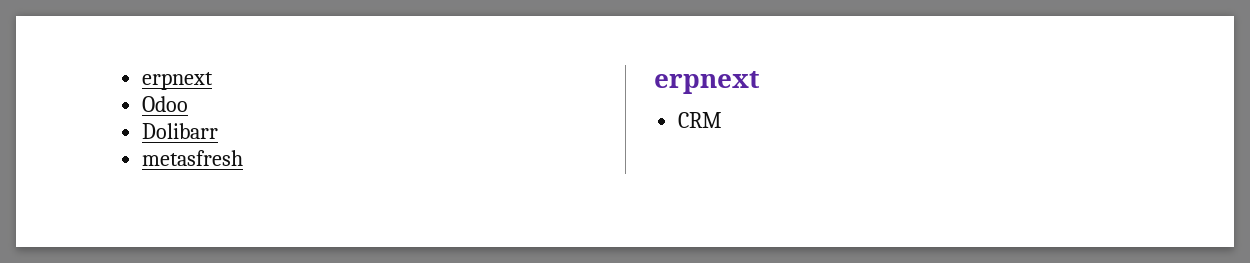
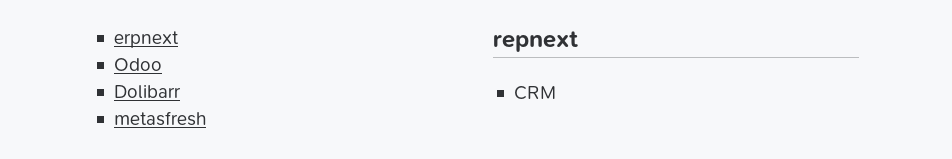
  metasfresh
- erpnext
+ repnext

